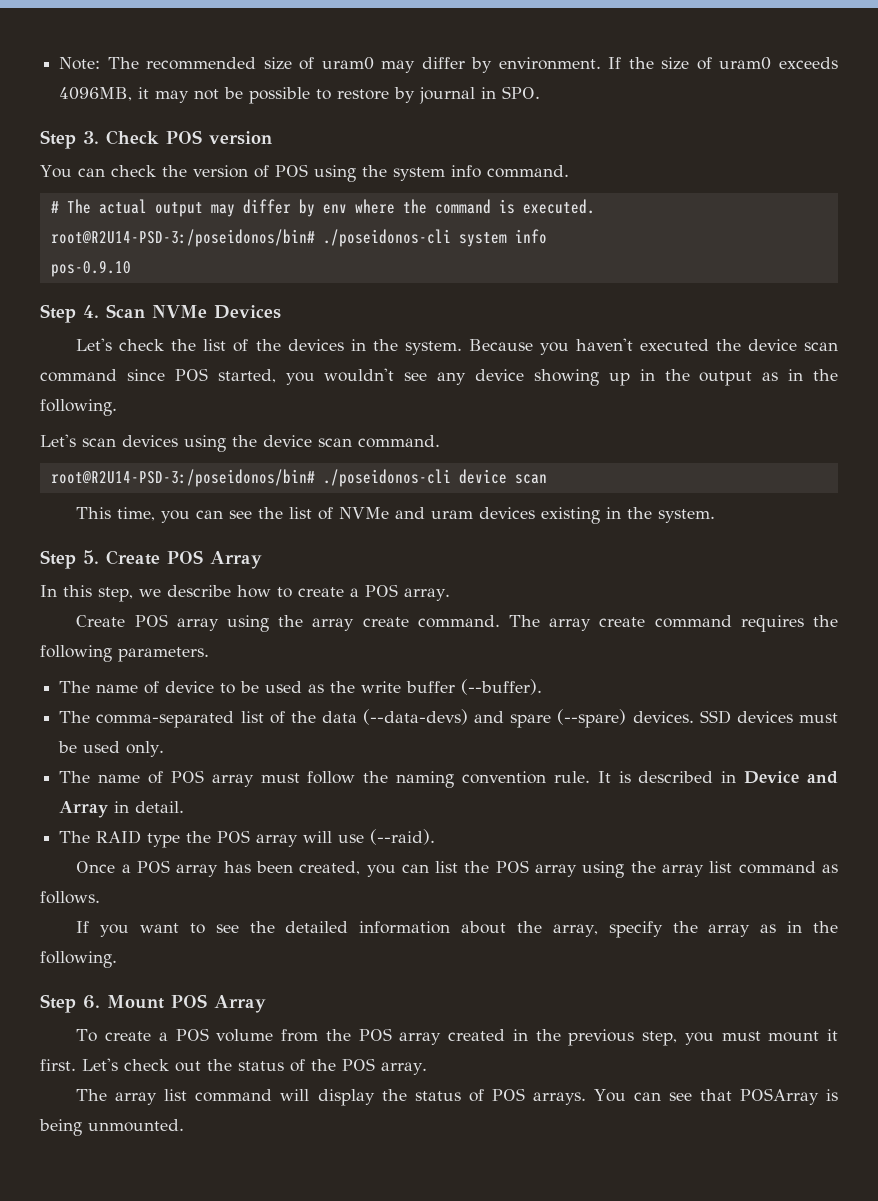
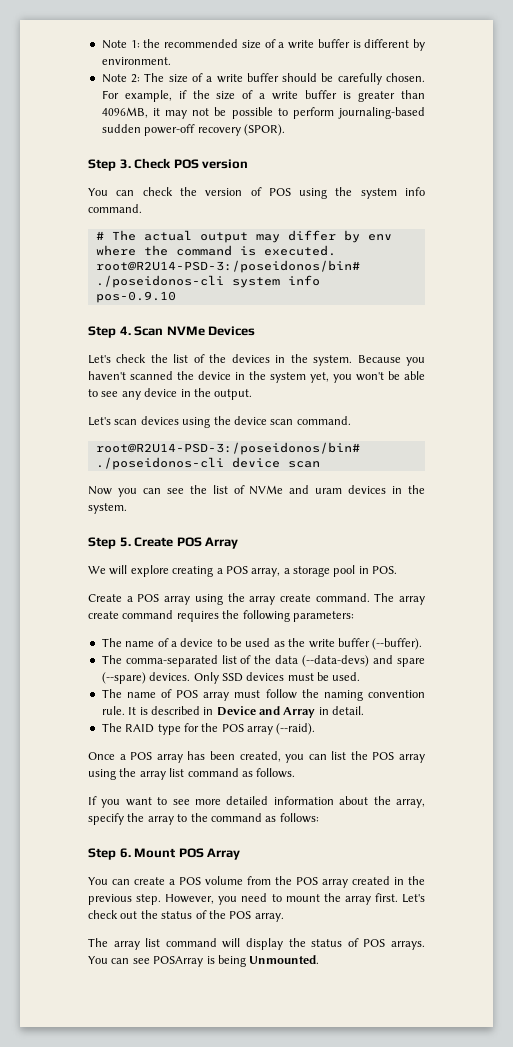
- Note: The recommended size of uram0 may differ by environment. If the size of uram0 exceeds 4096MB, it may not be possible to restore by journal in SPO.
+ Note 1: the recommended size of a write buffer is different by environment.
+ Note 2: The size of a write buffer should be carefully chosen. For example, if the size of a write buffer is greater than 4096MB, it may not be possible to perform journaling-based sudden power-off recovery (SPOR).
- Because you haven't executed the device scan command since POS started, you wouldn't see any device showing up in the output as in the following.
+ Because you haven't scanned the device in the system yet, you won't be able to see any device in the output.
- This time, you can see the list of NVMe and uram devices existing in the system.
+ Now you can see the list of NVMe and uram devices in the system.
- In this step, we describe how to create a POS array.
- Create POS array using the array create command.
+ We will explore creating a POS array, a storage pool in POS.
+ Create a POS array using the array create command.
- The array create command requires the following parameters.
- The name of device to be used as the write buffer (--buffer).
+ The array create command requires the following parameters:
+ The name of a device to be used as the write buffer (--buffer).
- SSD devices must be used only.
+ Only SSD devices must be used.
- The RAID type the POS array will use (--raid).
+ The RAID type for the POS array (--raid).
- If you want to see the detailed information about the array, specify the array as in the following.
+ If you want to see more detailed information about the array, specify the array to the command as follows:
- To create a POS volume from the POS array created in the previous step, you must mount it first.
+ You can create a POS volume from the POS array created in the previous step. However, you need to mount the array first.
- You can see that POSArray is being unmounted.
+ You can see POSArray is being Unmounted.

